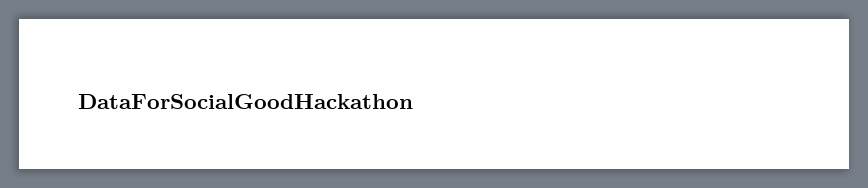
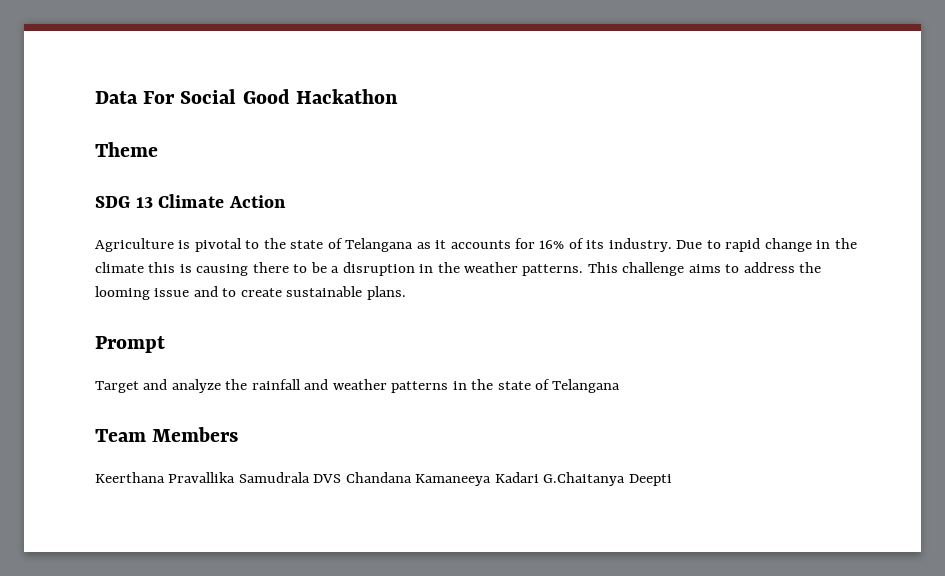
- DataForSocialGoodHackathon
+ Data For Social Good Hackathon
+ Theme
+ SDG 13 Climate Action
+ Agriculture is pivotal to the state of Telangana as it accounts for 16% of its industry. Due to rapid change in the climate this is causing there to be a disruption in the weather patterns. This challenge aims to address the looming issue and to create sustainable plans.
+ Prompt
+ Target and analyze the rainfall and weather patterns in the state of Telangana
+ Team Members
+ Keerthana Pravallika Samudrala DVS Chandana Kamaneeya Kadari G.Chaitanya Deepti

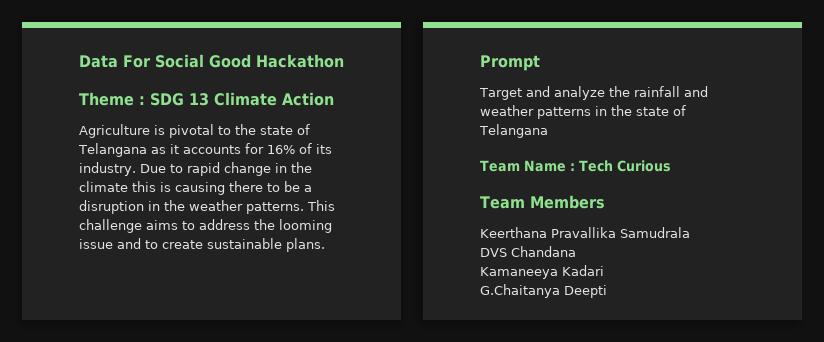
- Theme
- SDG 13 Climate Action
+ Theme : SDG 13 Climate Action
+ Team Name : Tech Curious
- Keerthana Pravallika Samudrala DVS Chandana Kamaneeya Kadari G.Chaitanya Deepti
+ Keerthana Pravallika Samudrala
+ DVS Chandana
+ Kamaneeya Kadari
+ G.Chaitanya Deepti

